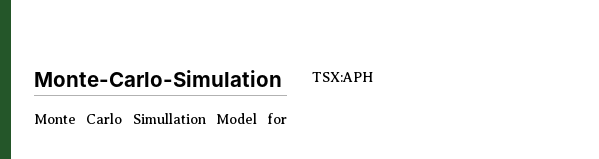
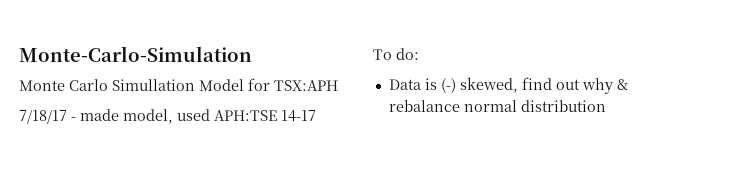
+ 7/18/17 - made model, used APH:TSE 14-17
+ To do:
+ Data is (-) skewed, find out why & rebalance normal distribution

